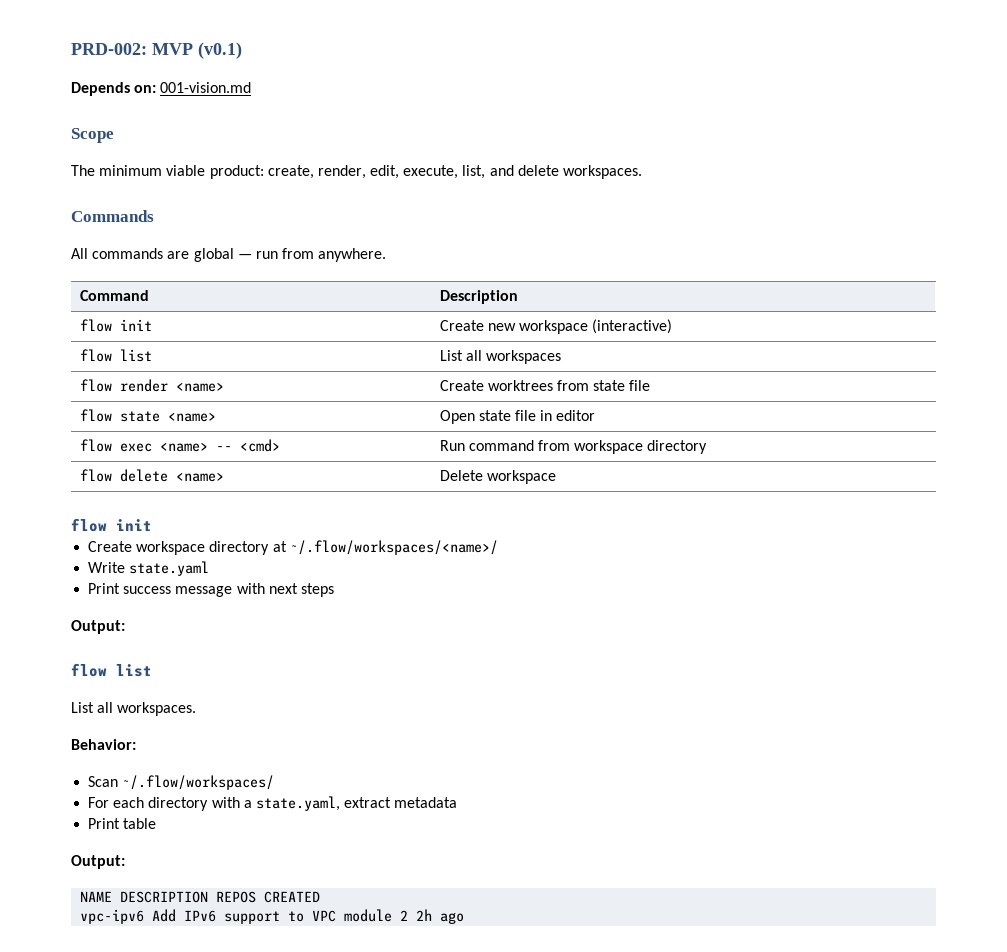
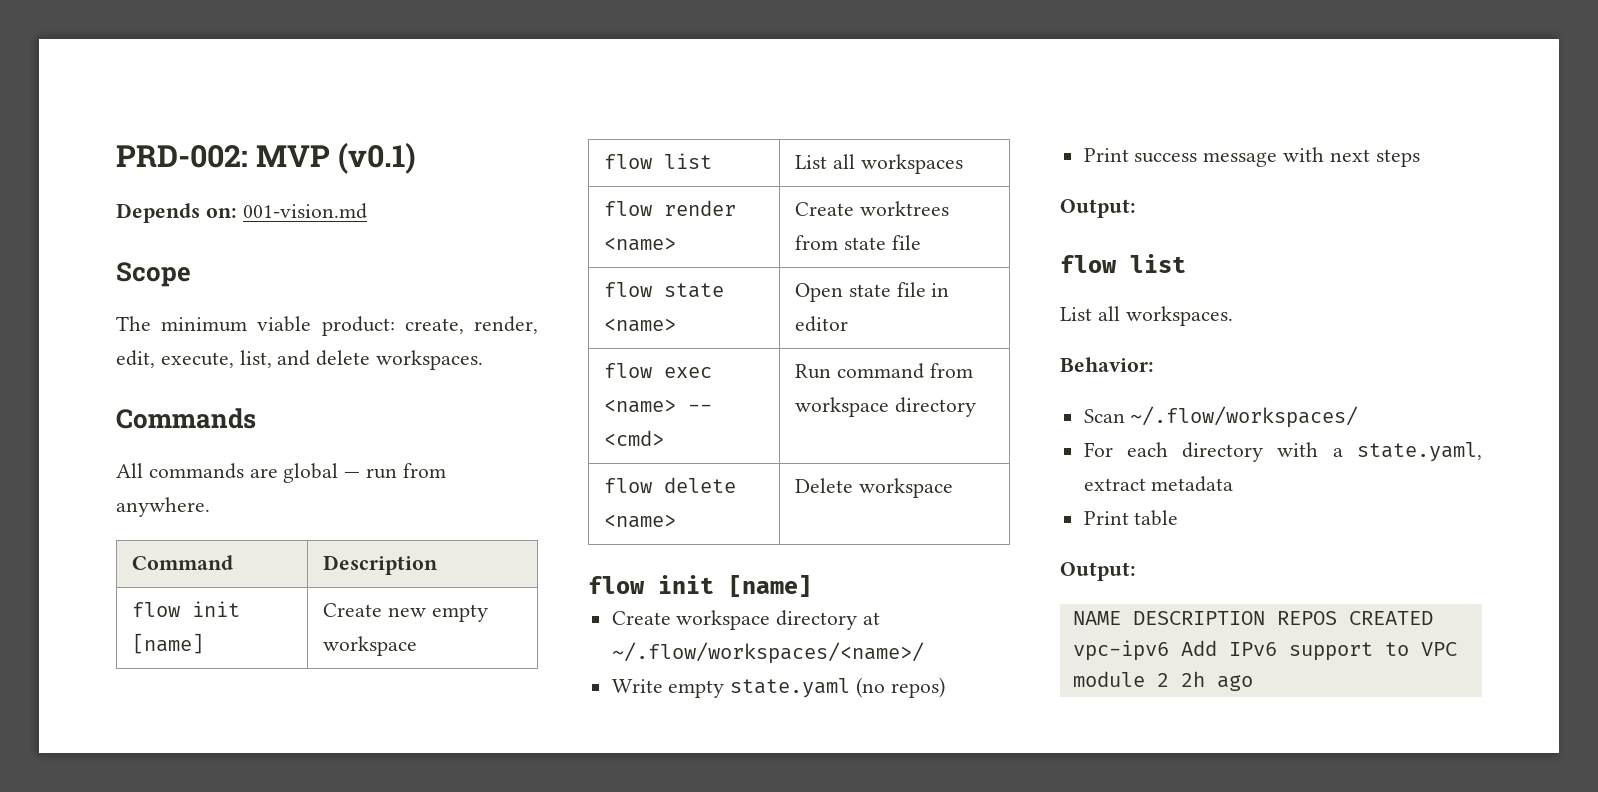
- flow init | Create new workspace (interactive)
+ flow init [name] | Create new empty workspace
  flow delete <name> | Delete workspace
- flow init
+ flow init [name]
- Write state.yaml
+ Write empty state.yaml (no repos)

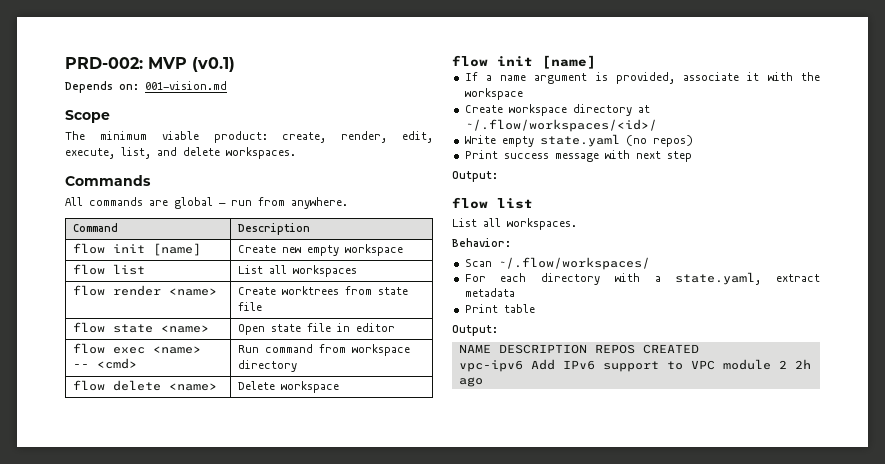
+ If a name argument is provided, associate it with the workspace
- Create workspace directory at ~/.flow/workspaces/<name>/
+ Create workspace directory at ~/.flow/workspaces/<id>/
- Print success message with next steps
+ Print success message with next step

